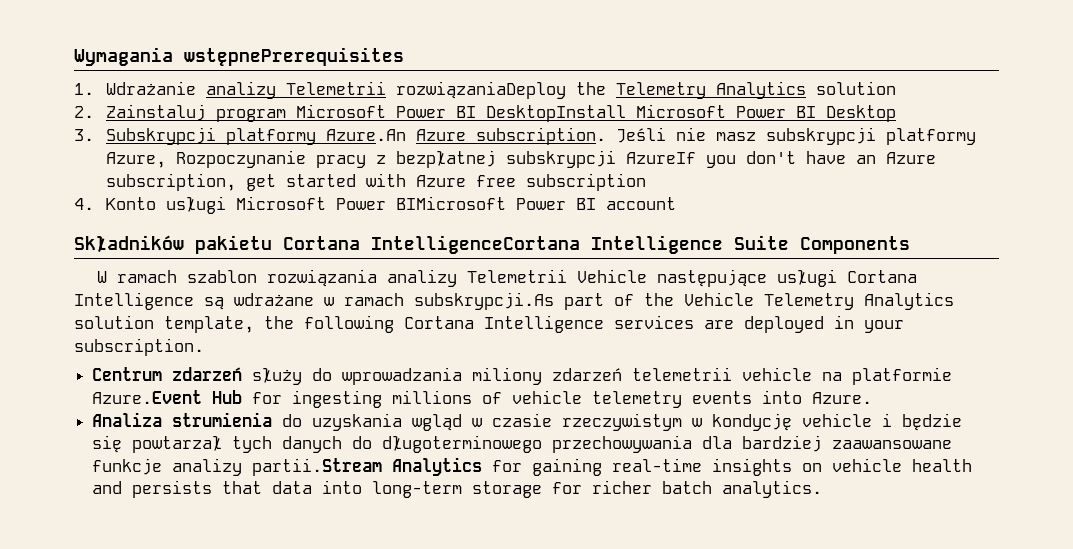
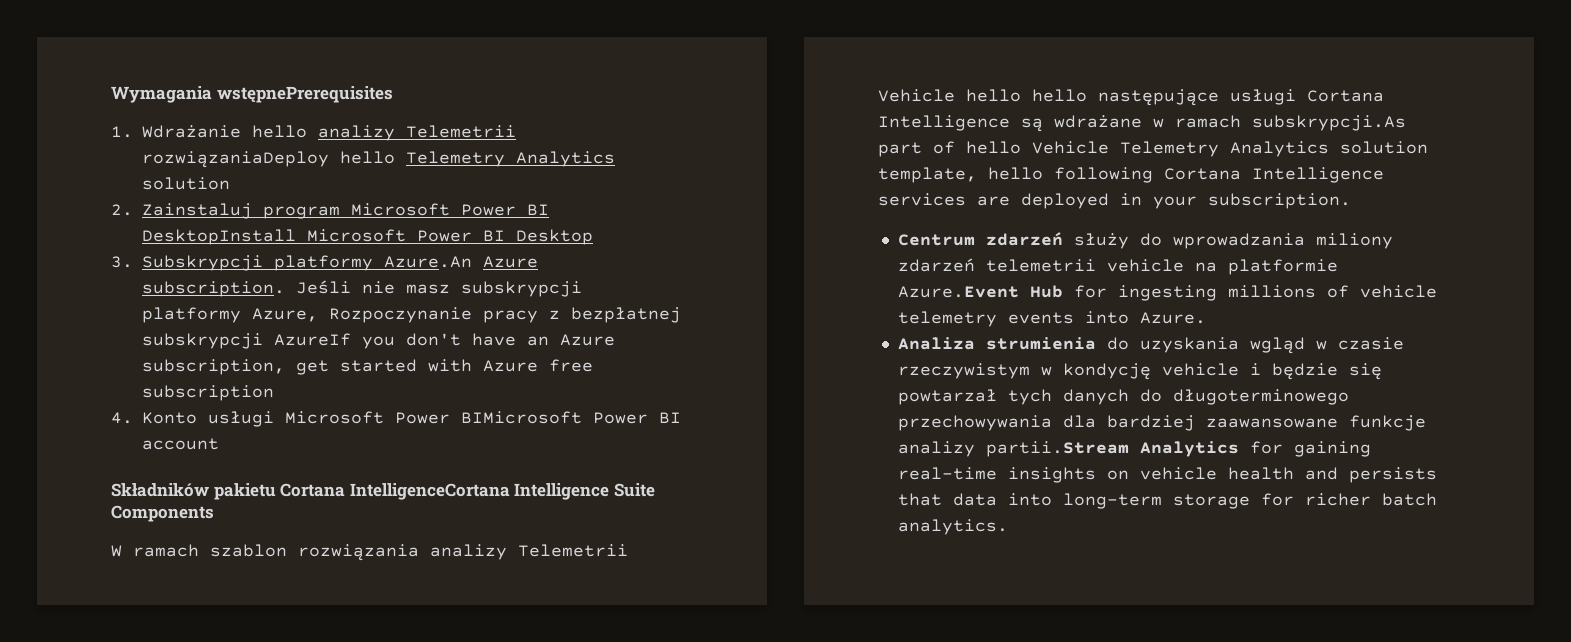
- 1. Wdrażanie analizy Telemetrii rozwiązaniaDeploy the Telemetry Analytics solution
+ 1. Wdrażanie hello analizy Telemetrii rozwiązaniaDeploy hello Telemetry Analytics solution
- W ramach szablon rozwiązania analizy Telemetrii Vehicle następujące usługi Cortana Intelligence są wdrażane w ramach subskrypcji.As part of the Vehicle Telemetry Analytics solution template, the following Cortana Intelligence services are deployed in your subscription.
+ W ramach szablon rozwiązania analizy Telemetrii Vehicle hello hello następujące usługi Cortana Intelligence są wdrażane w ramach subskrypcji.As part of hello Vehicle Telemetry Analytics solution template, hello following Cortana Intelligence services are deployed in your subscription.

